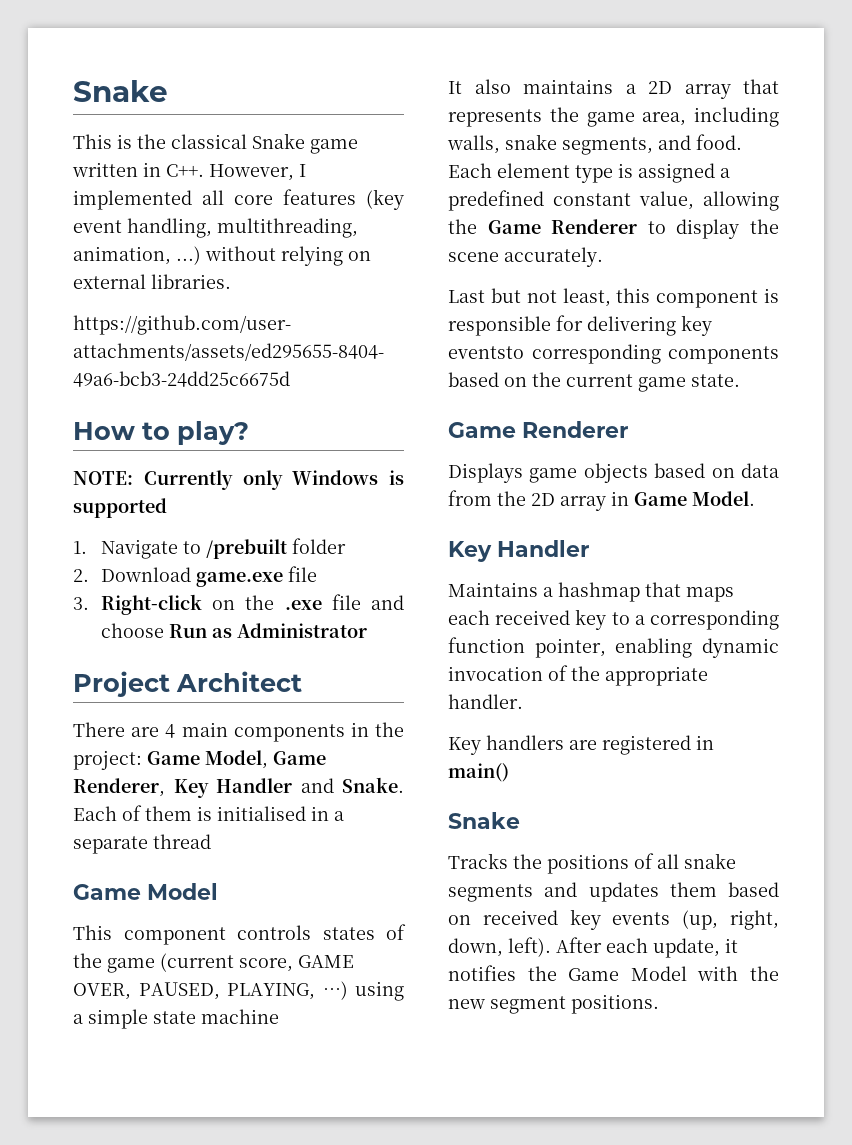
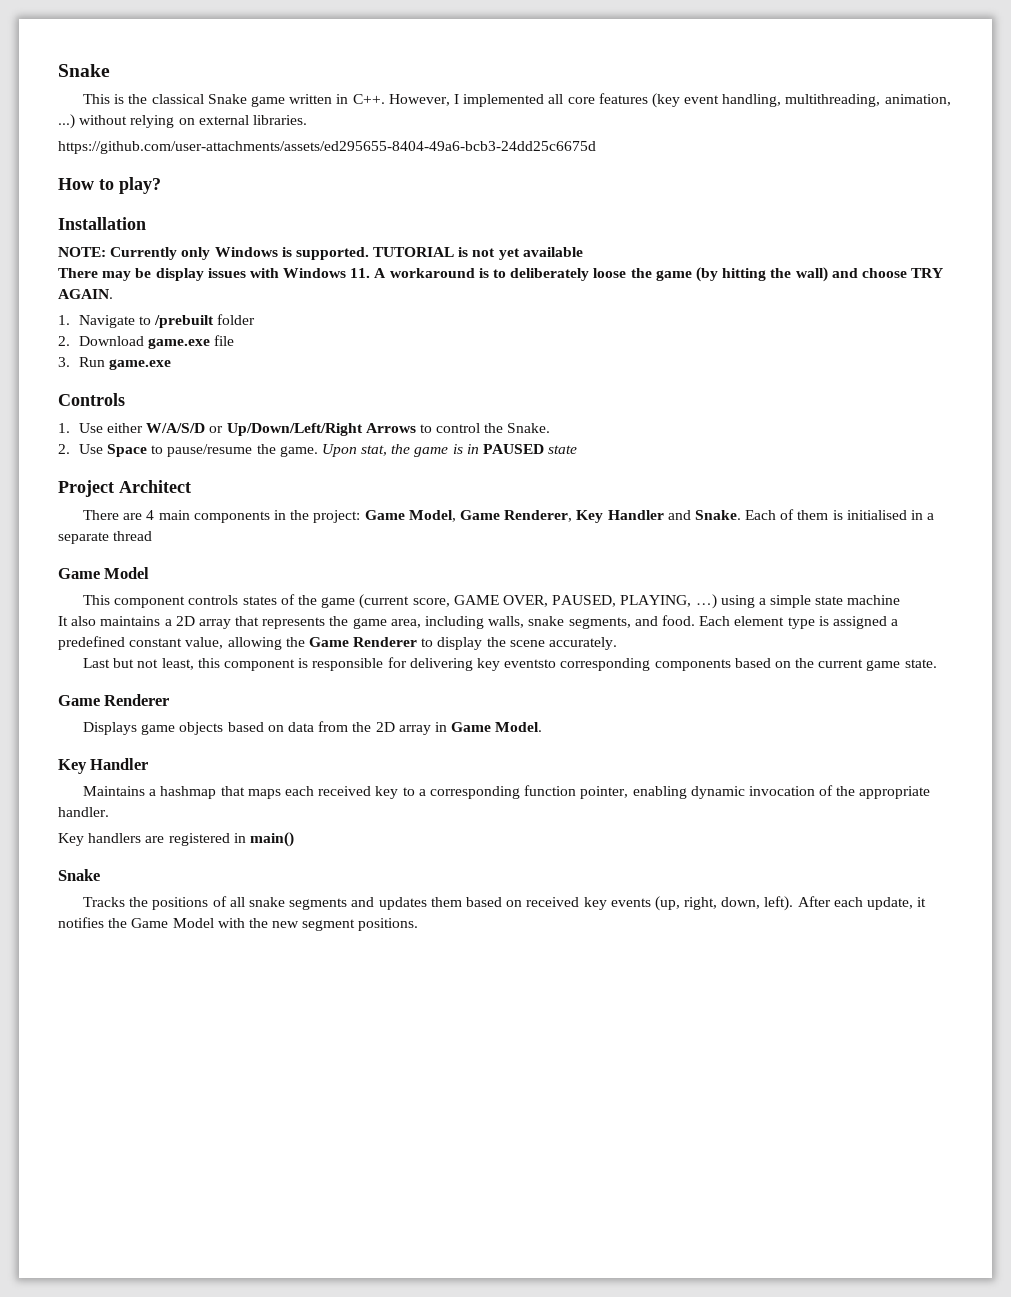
+ Installation
- NOTE: Currently only Windows is supported
+ NOTE: Currently only Windows is supported. TUTORIAL is not yet available
+ There may be display issues with Windows 11. A workaround is to deliberately loose the game (by hitting the wall) and choose TRY AGAIN.
- 3. Right-click on the .exe file and choose Run as Administrator
+ 3. Run game.exe
+ Controls
+ 1. Use either W/A/S/D or Up/Down/Left/Right Arrows to control the Snake.
+ 2. Use Space to pause/resume the game. Upon stat, the game is in PAUSED state

